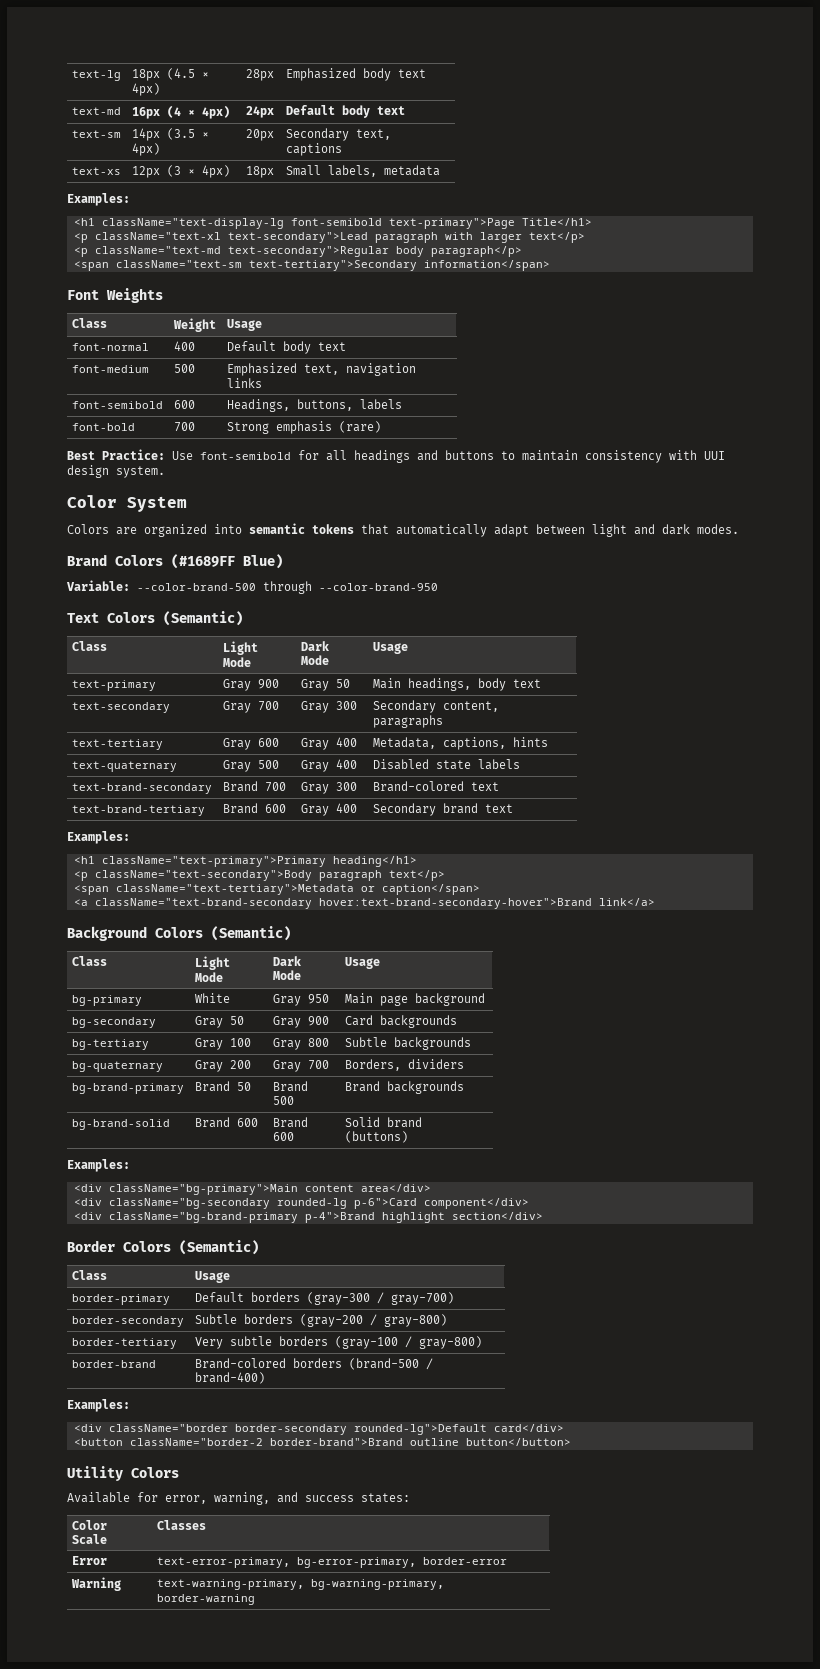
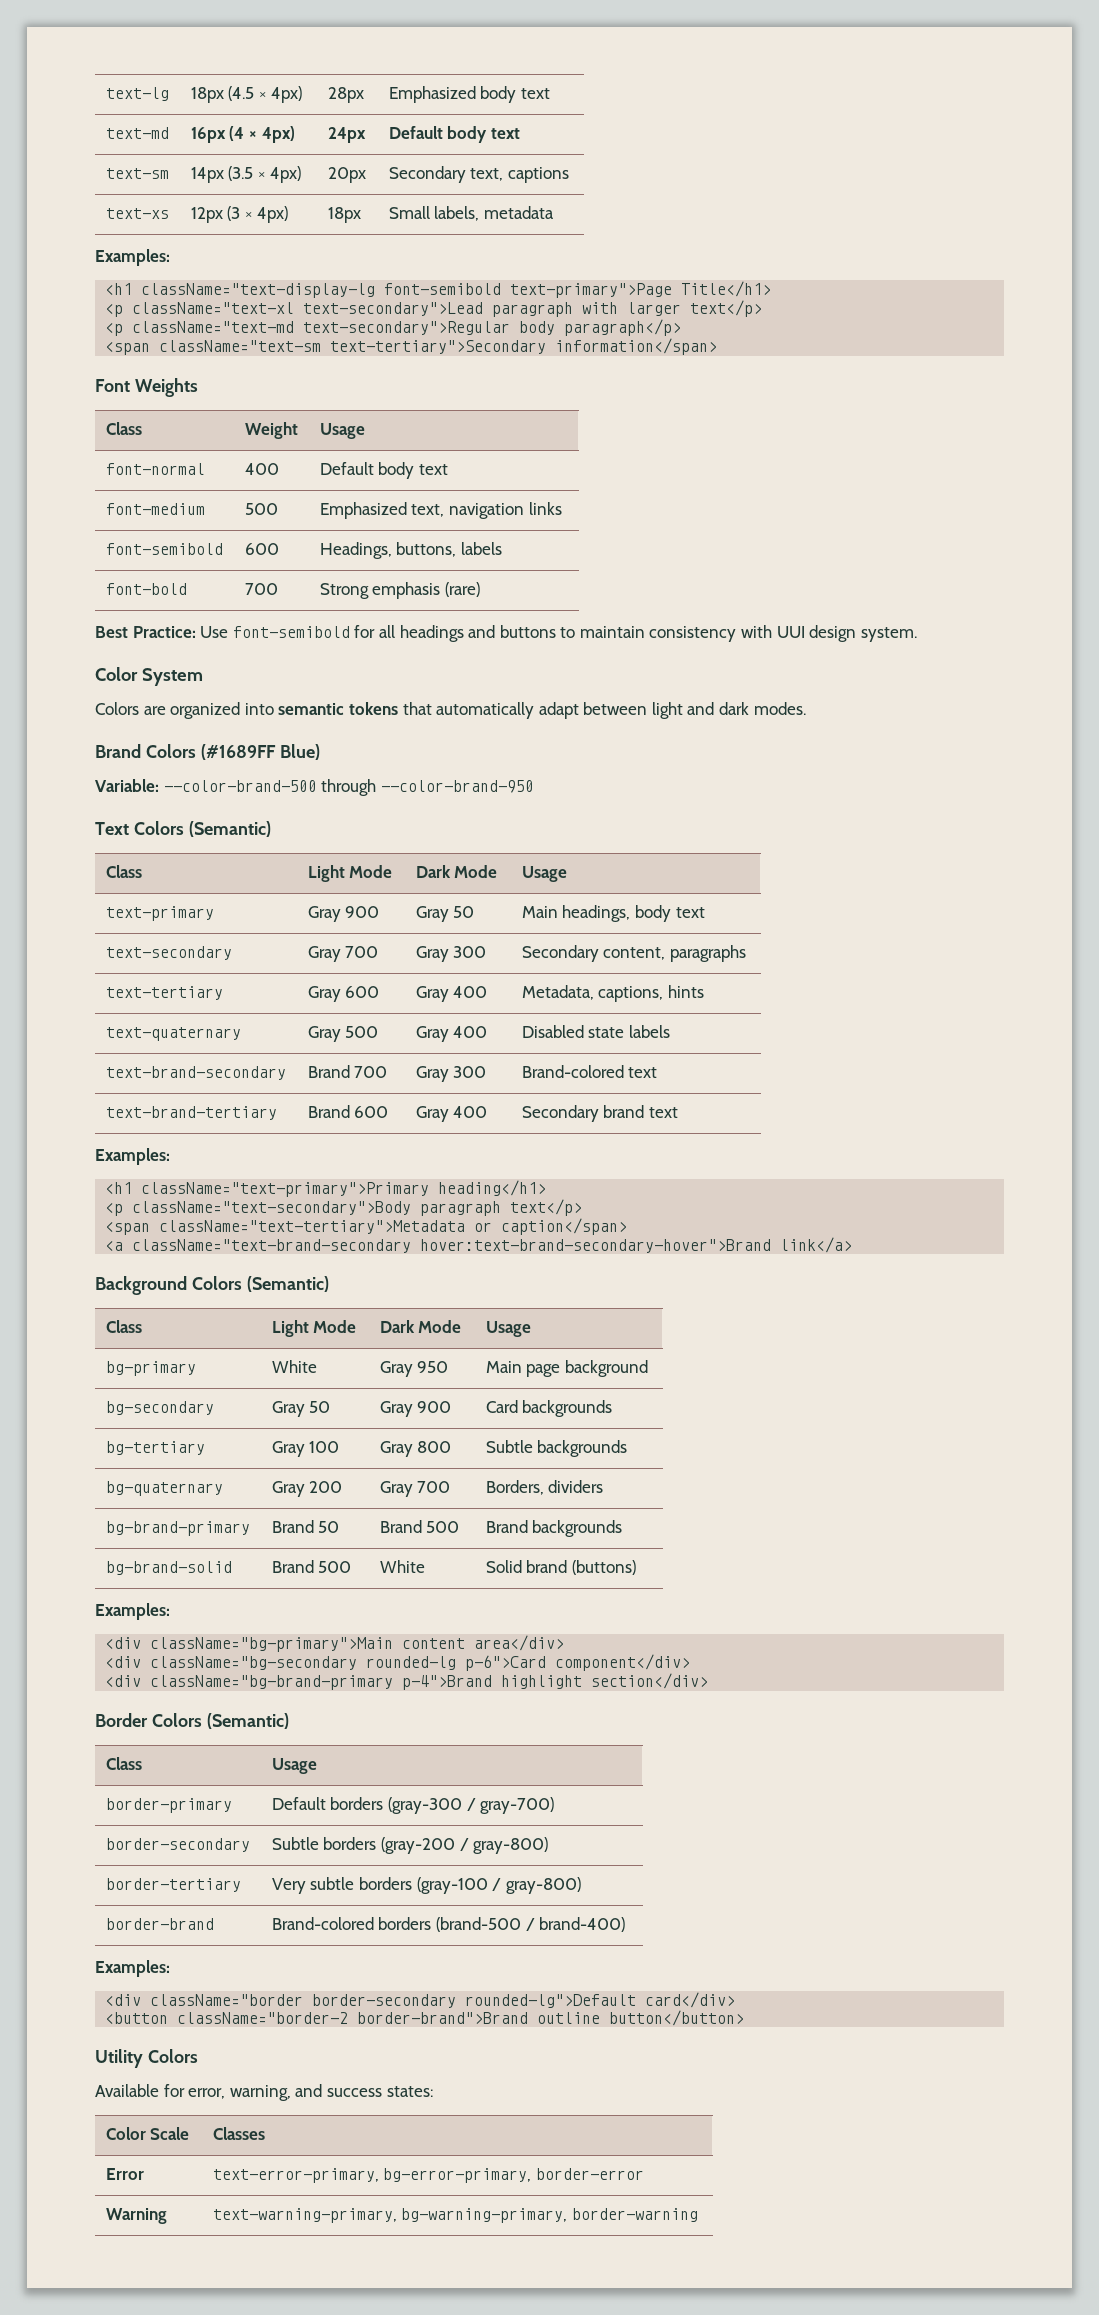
- bg-brand-solid | Brand 600 | Brand 600 | Solid brand (buttons)
+ bg-brand-solid | Brand 500 | White | Solid brand (buttons)

